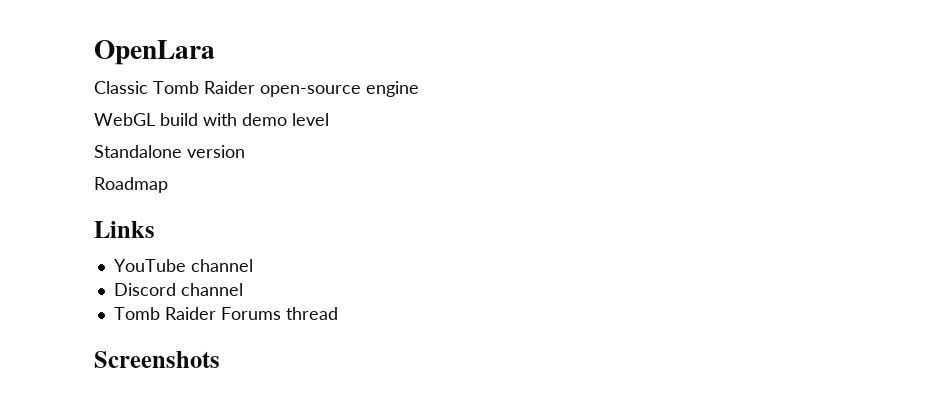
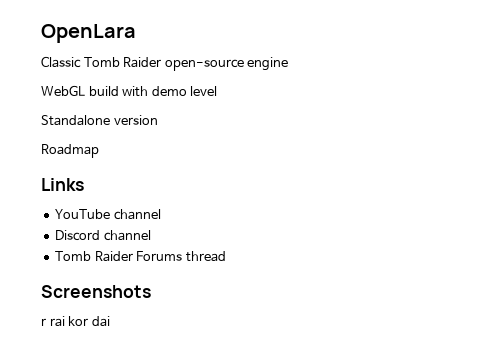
+ r rai kor dai

